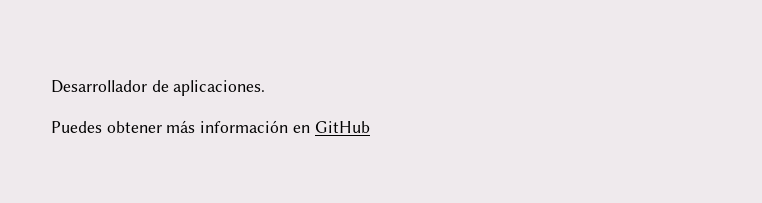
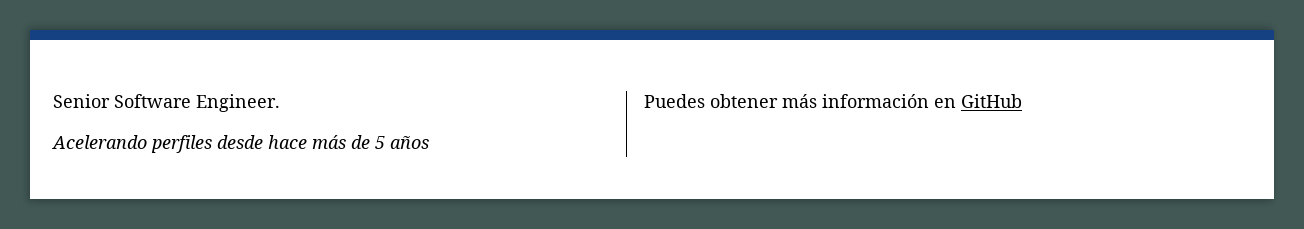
- Desarrollador de aplicaciones.
+ Senior Software Engineer.
+ Acelerando perfiles desde hace más de 5 años

